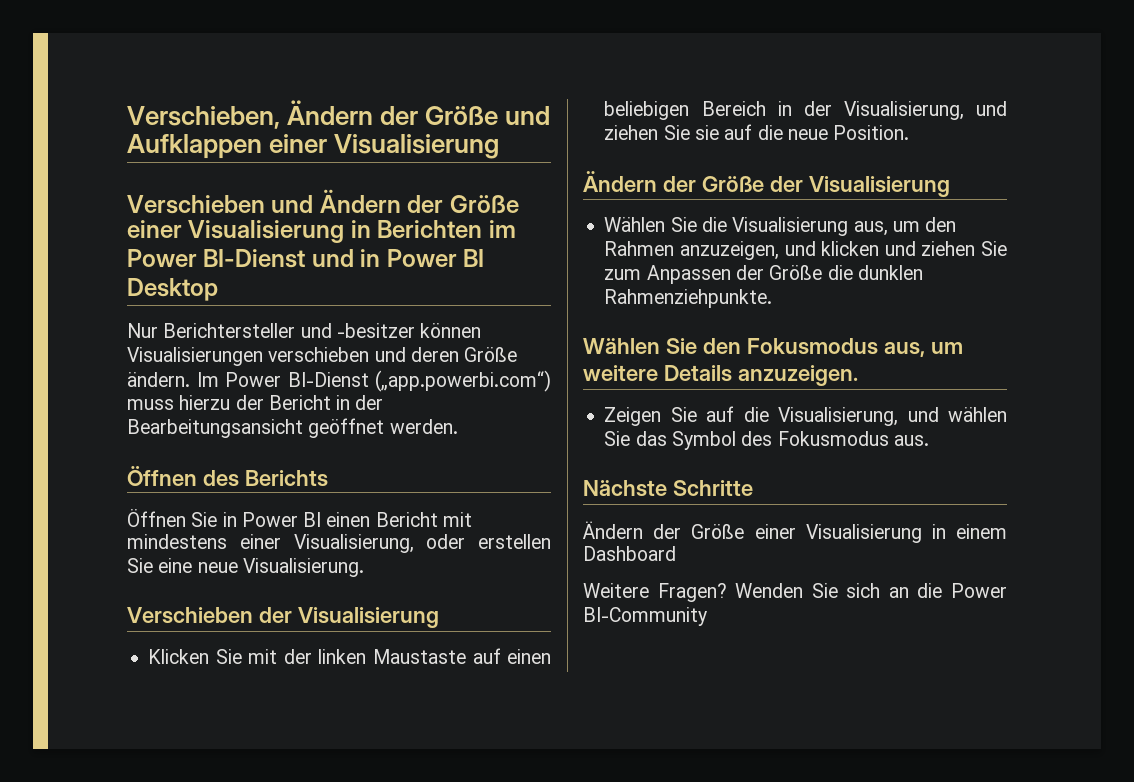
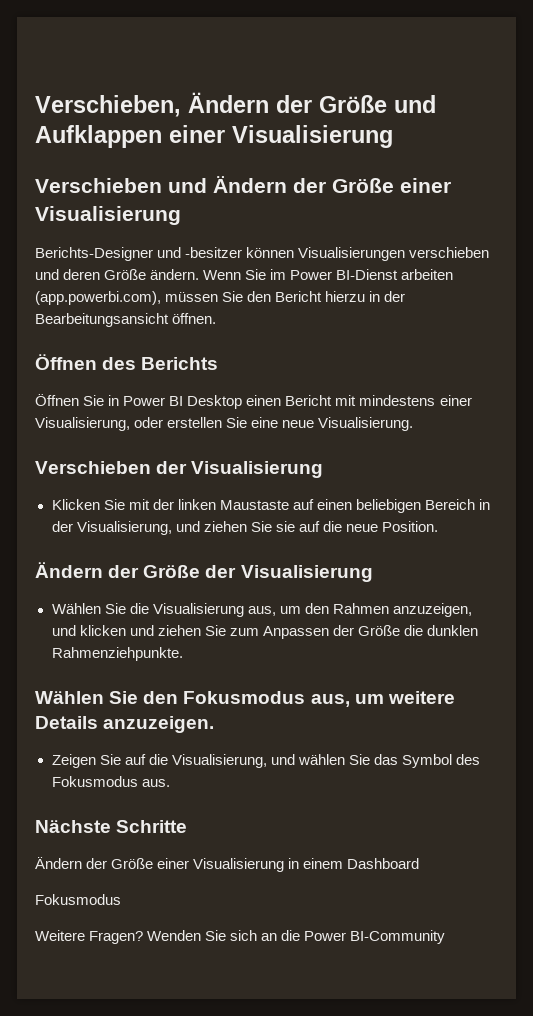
- Verschieben und Ändern der Größe einer Visualisierung in Berichten im Power BI-Dienst und in Power BI Desktop
- Nur Berichtersteller und -besitzer können Visualisierungen verschieben und deren Größe ändern.
+ Verschieben und Ändern der Größe einer Visualisierung
+ Berichts-Designer und -besitzer können Visualisierungen verschieben und deren Größe ändern.
- Im Power BI-Dienst („app.powerbi.com“) muss hierzu der Bericht in der Bearbeitungsansicht geöffnet werden.
+ Wenn Sie im Power BI-Dienst arbeiten (app.powerbi.com), müssen Sie den Bericht hierzu in der Bearbeitungsansicht öffnen.
- Öffnen Sie in Power BI einen Bericht mit mindestens einer Visualisierung, oder erstellen Sie eine neue Visualisierung.
+ Öffnen Sie in Power BI Desktop einen Bericht mit mindestens einer Visualisierung, oder erstellen Sie eine neue Visualisierung.
  Ändern der Größe einer Visualisierung in einem Dashboard
+ Fokusmodus

